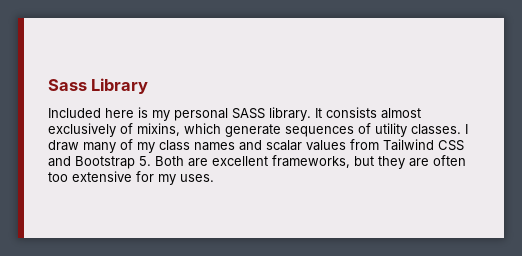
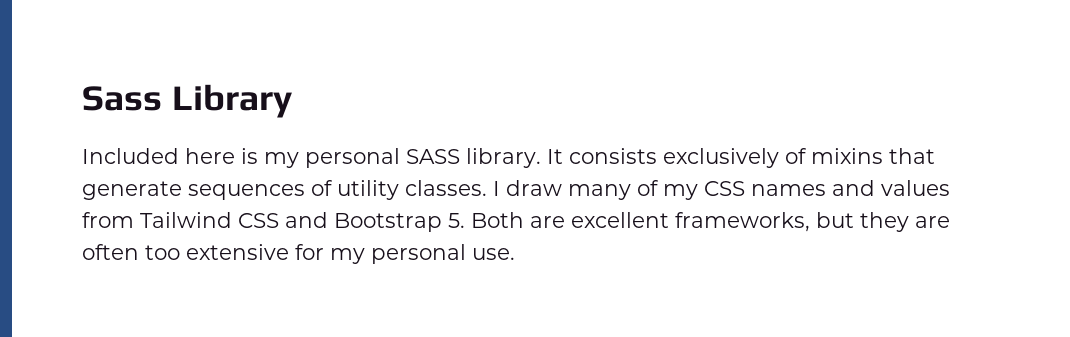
- It consists almost exclusively of mixins, which generate sequences of utility classes.
+ It consists exclusively of mixins that generate sequences of utility classes.
- I draw many of my class names and scalar values from Tailwind CSS and Bootstrap 5. Both are excellent frameworks, but they are often too extensive for my uses.
+ I draw many of my CSS names and values from Tailwind CSS and Bootstrap 5. Both are excellent frameworks, but they are often too extensive for my personal use.

